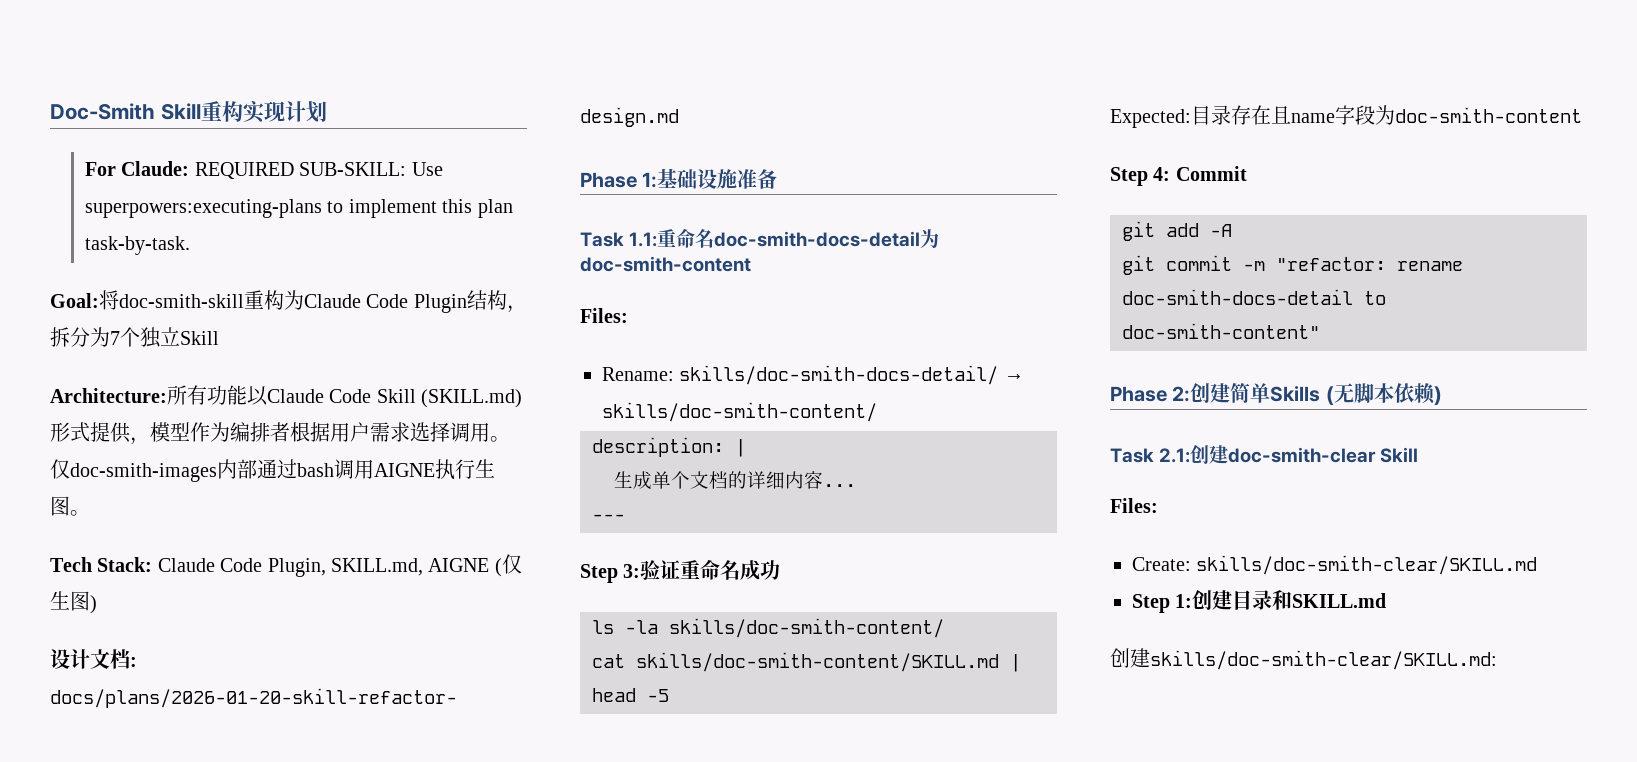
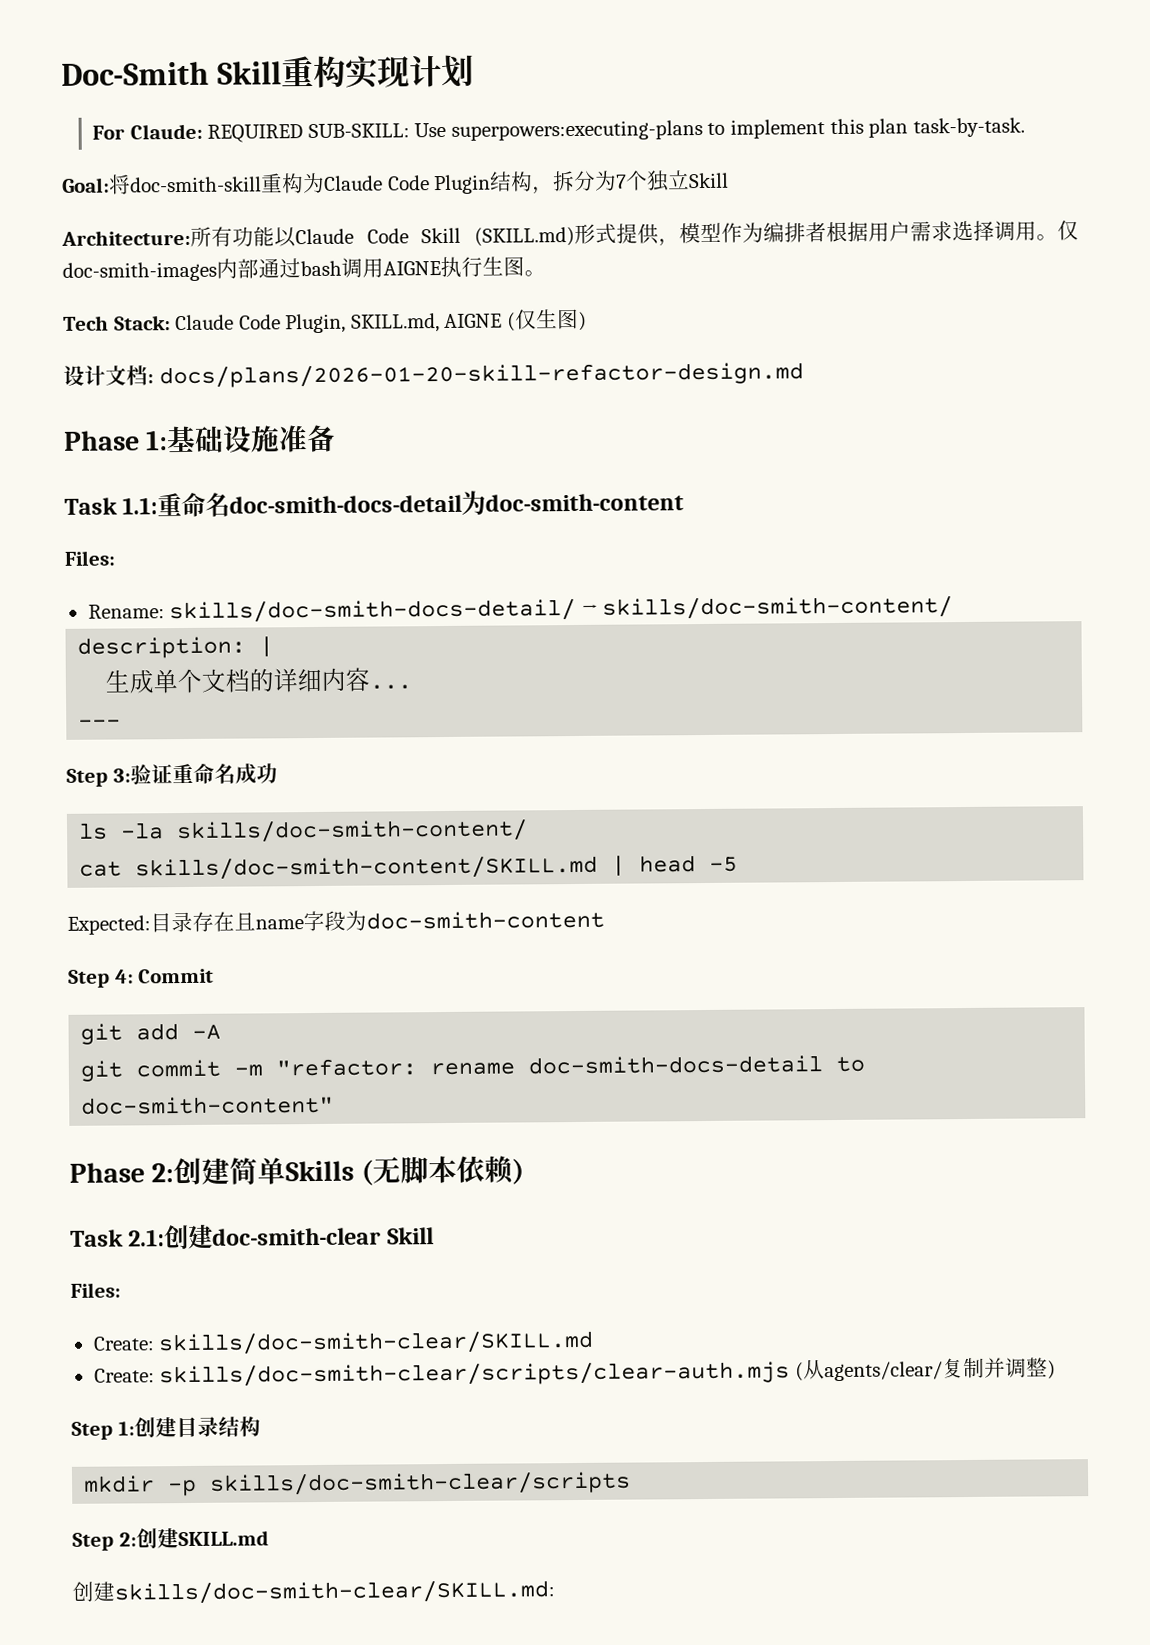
- Step 1:创建目录和SKILL.md
+ Create: skills/doc-smith-clear/scripts/clear-auth.mjs (从agents/clear/复制并调整)
+ Step 1:创建目录结构
+ mkdir -p skills/doc-smith-clear/scripts
+ Step 2:创建SKILL.md

